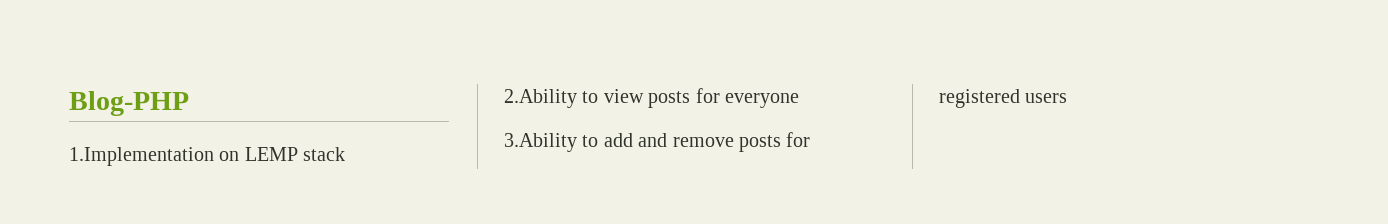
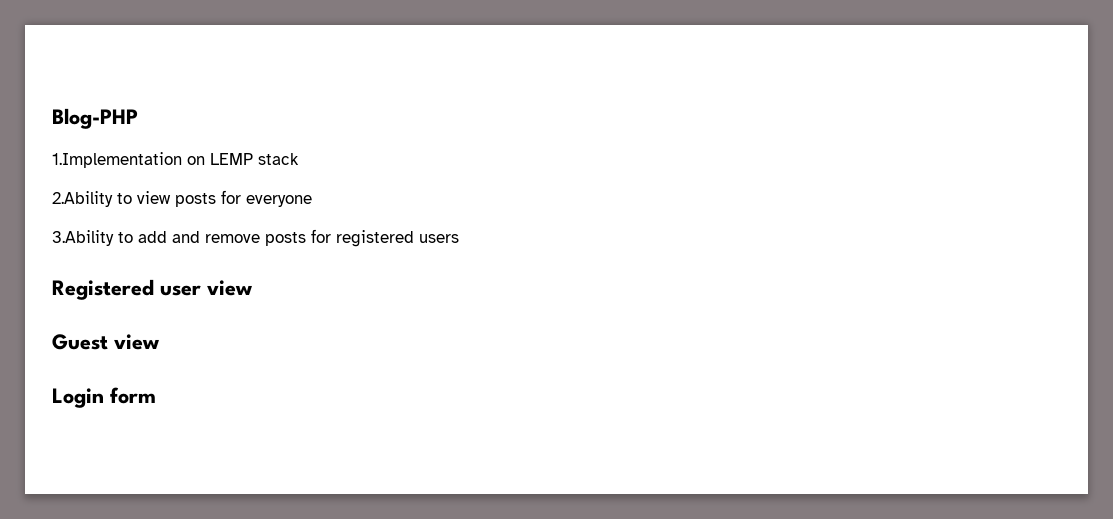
+ Registered user view
+ Guest view
+ Login form

